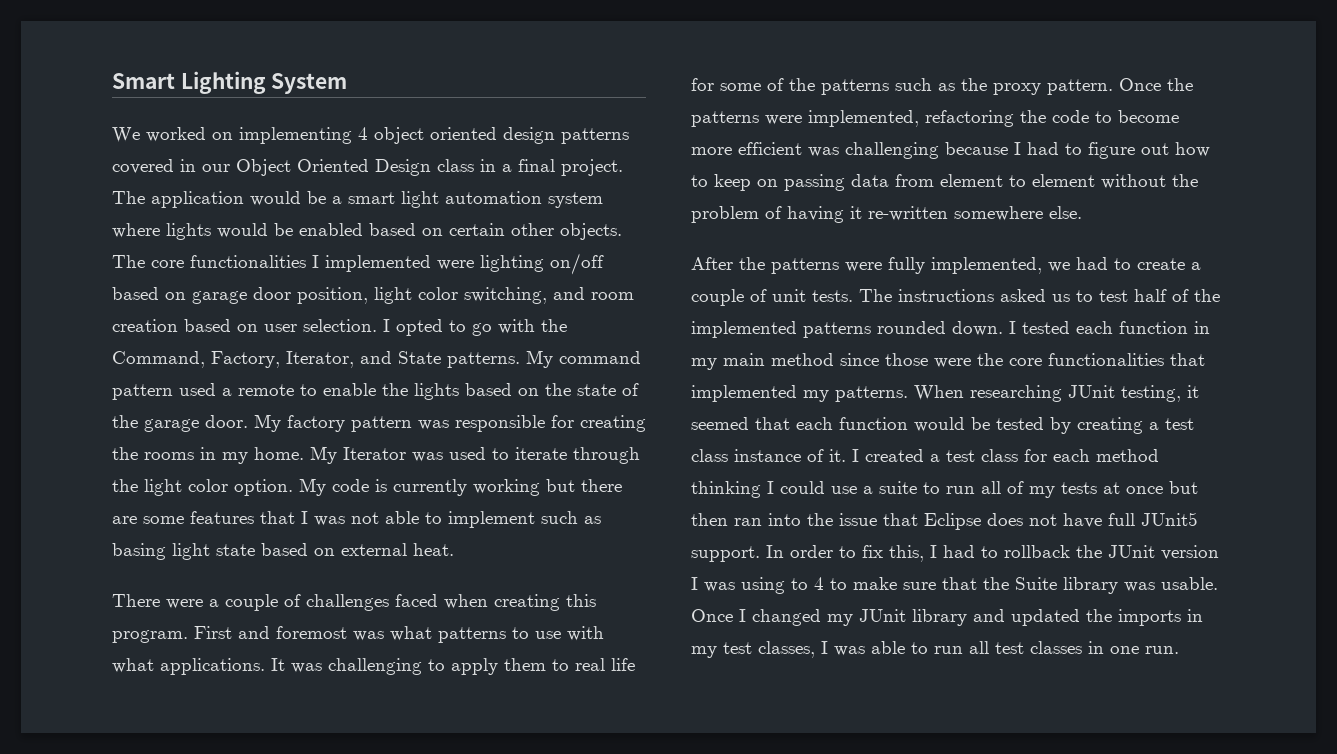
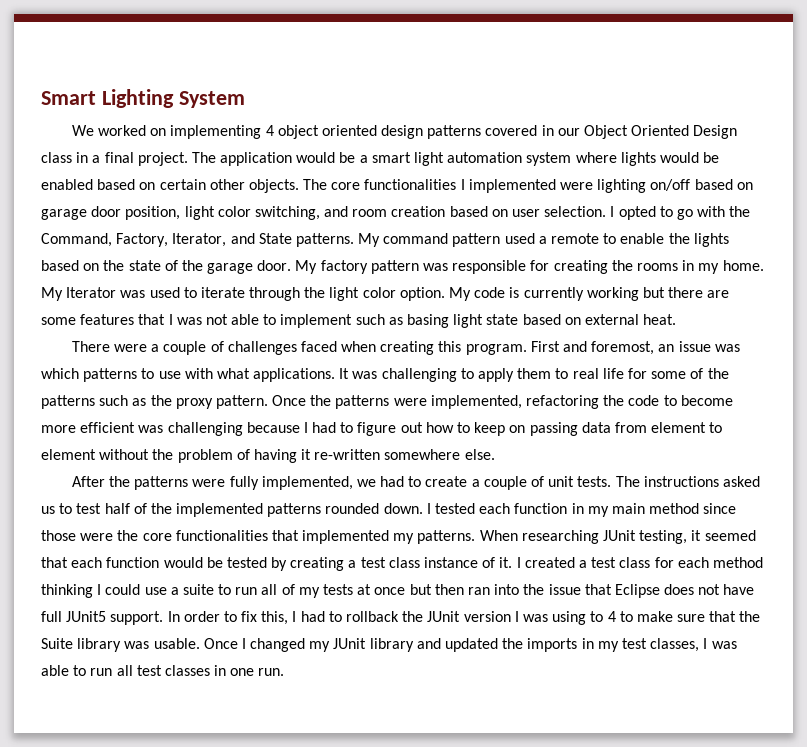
- First and foremost was what patterns to use with what applications.
+ First and foremost, an issue was which patterns to use with what applications.

